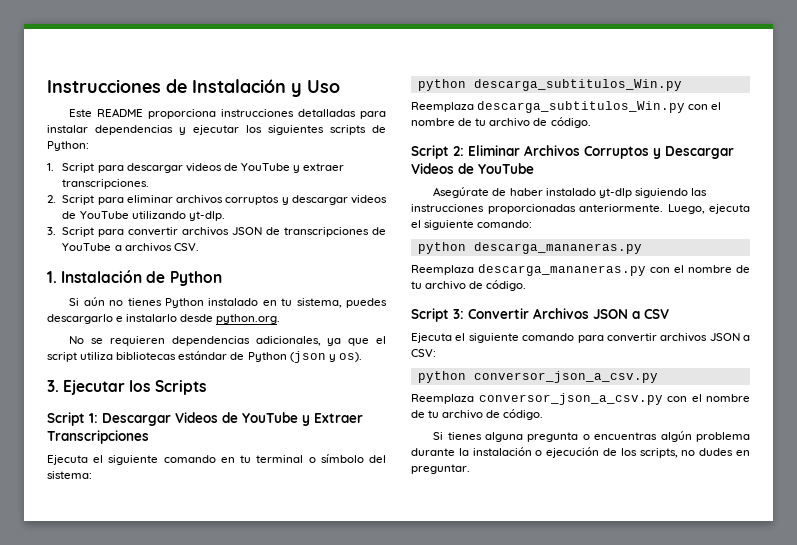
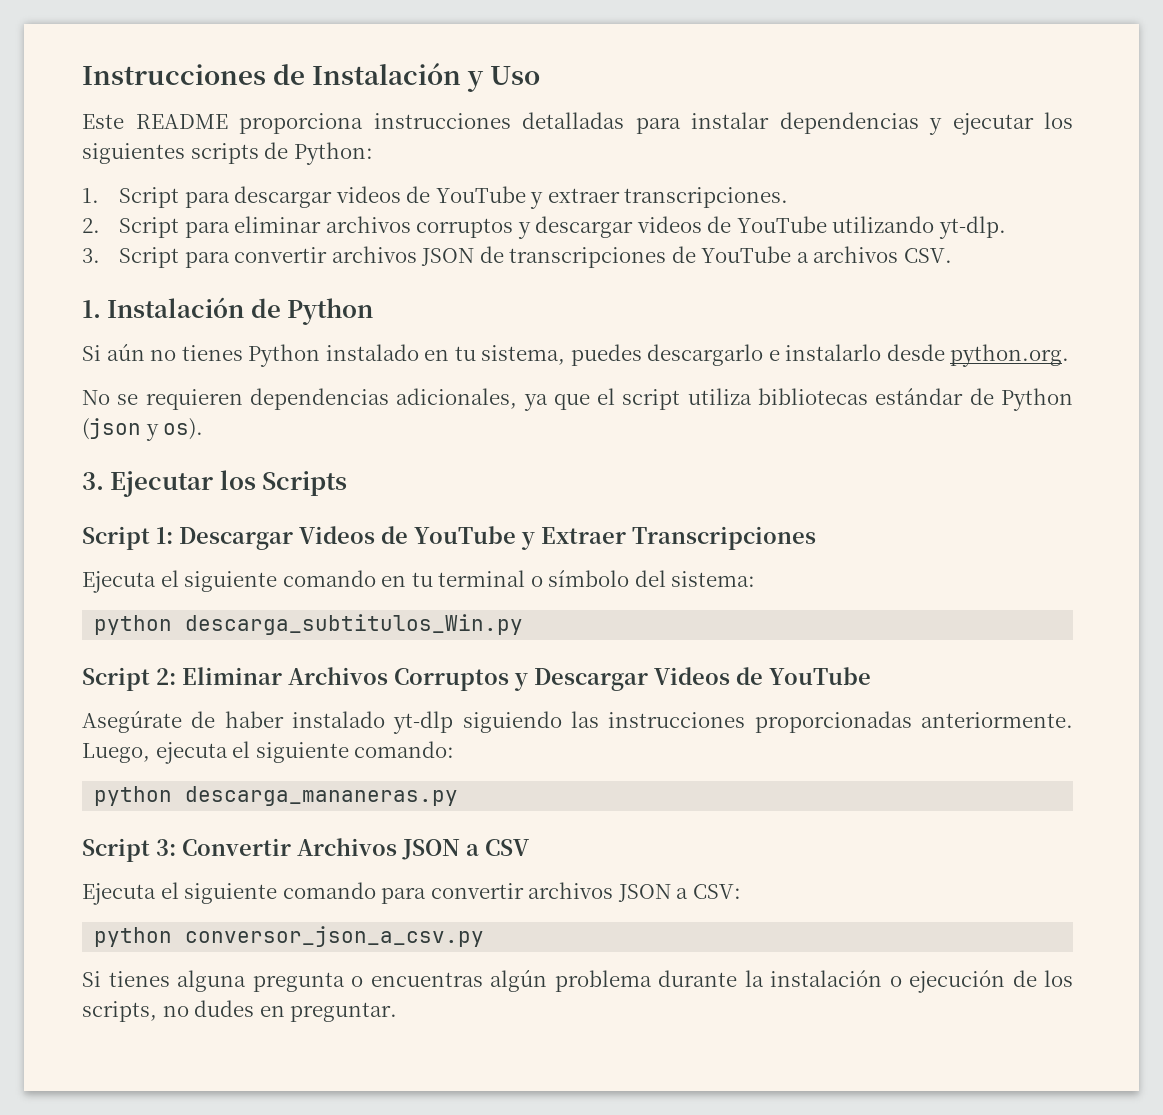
- Reemplaza descarga_subtitulos_Win.py con el nombre de tu archivo de código.
- Reemplaza descarga_mananeras.py con el nombre de tu archivo de código.
- Reemplaza conversor_json_a_csv.py con el nombre de tu archivo de código.

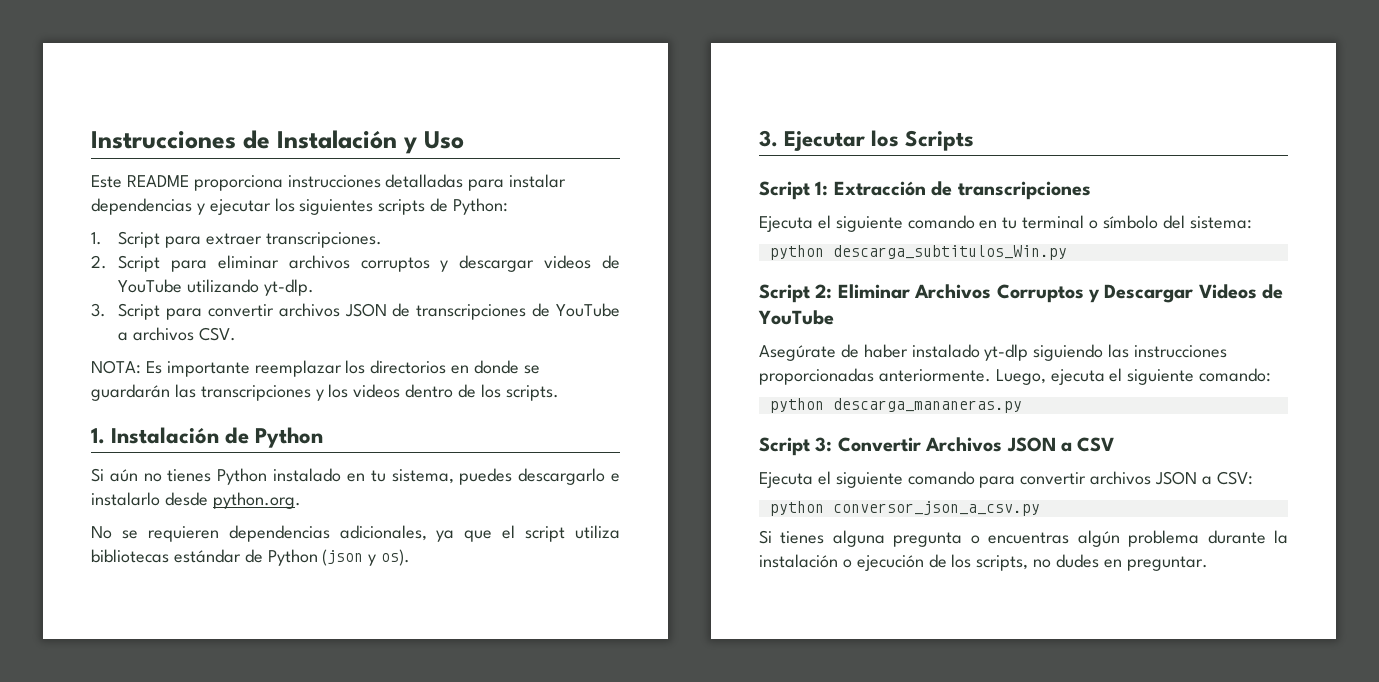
- 1. Script para descargar videos de YouTube y extraer transcripciones.
+ 1. Script para extraer transcripciones.
+ NOTA: Es importante reemplazar los directorios en donde se guardarán las transcripciones y los videos dentro de los scripts.
- Script 1: Descargar Videos de YouTube y Extraer Transcripciones
+ Script 1: Extracción de transcripciones

